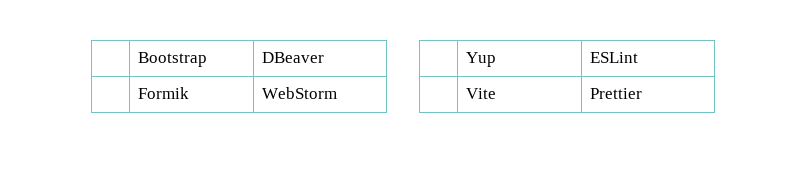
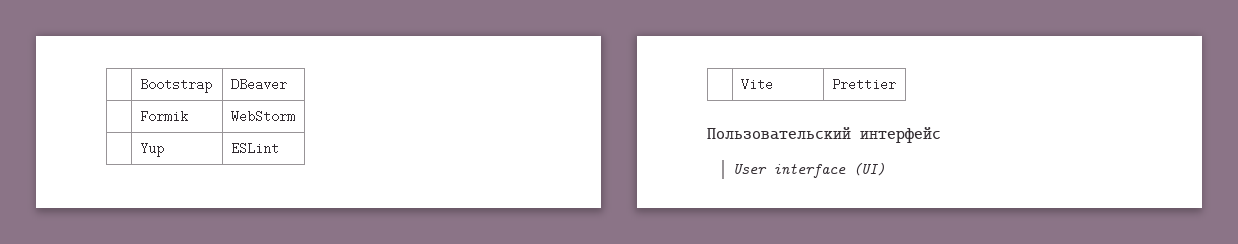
+ Пользовательский интерфейс
+ User interface (UI)

